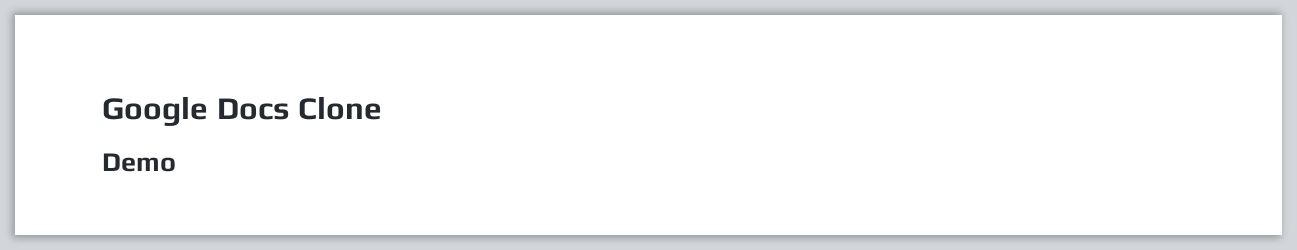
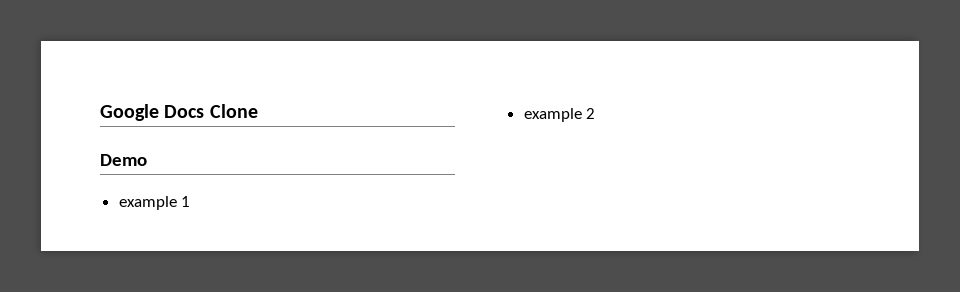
+ example 1
+ example 2

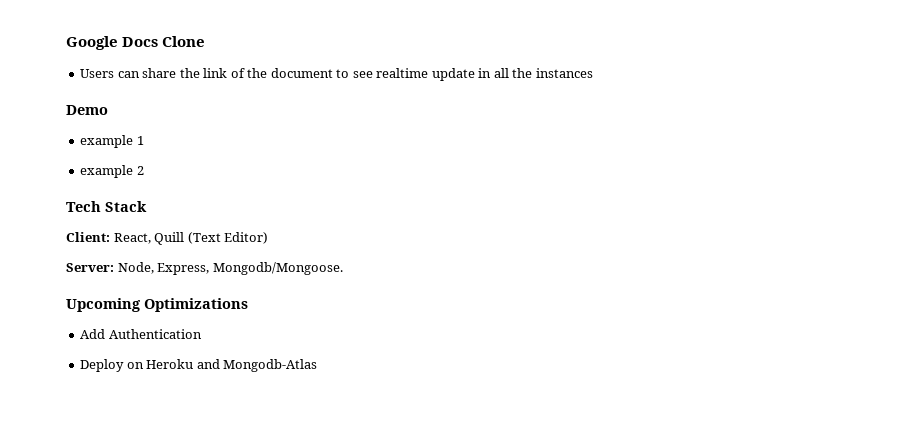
+ Users can share the link of the document to see realtime update in all the instances
+ Tech Stack
+ Client: React, Quill (Text Editor)
+ Server: Node, Express, Mongodb/Mongoose.
+ Upcoming Optimizations
+ Add Authentication
+ Deploy on Heroku and Mongodb-Atlas

